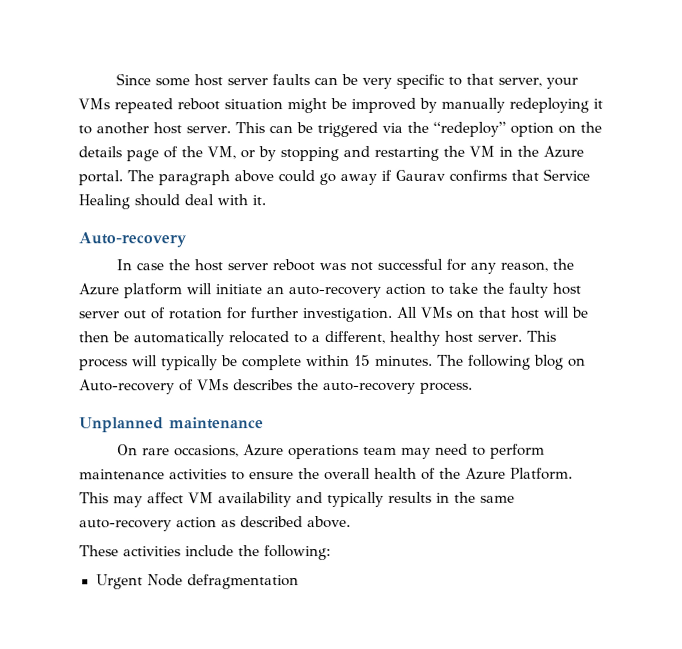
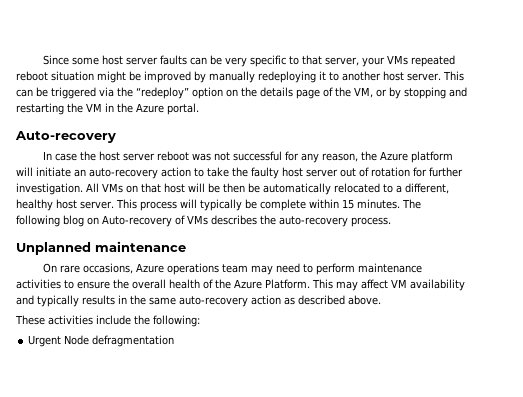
- The paragraph above could go away if Gaurav confirms that Service Healing should deal with it.

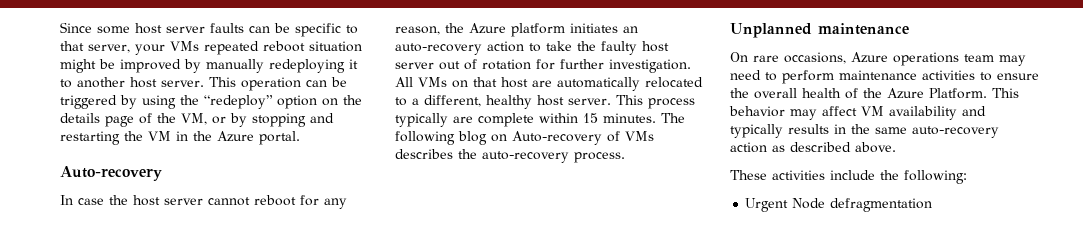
- Since some host server faults can be very specific to that server, your VMs repeated reboot situation might be improved by manually redeploying it to another host server.
+ Since some host server faults can be specific to that server, your VMs repeated reboot situation might be improved by manually redeploying it to another host server.
- This can be triggered via the “redeploy” option on the details page of the VM, or by stopping and restarting the VM in the Azure portal.
+ This operation can be triggered by using the “redeploy” option on the details page of the VM, or by stopping and restarting the VM in the Azure portal.
- In case the host server reboot was not successful for any reason, the Azure platform will initiate an auto-recovery action to take the faulty host server out of rotation for further investigation.
+ In case the host server cannot reboot for any reason, the Azure platform initiates an auto-recovery action to take the faulty host server out of rotation for further investigation.
- All VMs on that host will be then be automatically relocated to a different, healthy host server.
+ All VMs on that host are automatically relocated to a different, healthy host server.
- This process will typically be complete within 15 minutes.
+ This process typically are complete within 15 minutes.
- This may affect VM availability and typically results in the same auto-recovery action as described above.
+ This behavior may affect VM availability and typically results in the same auto-recovery action as described above.

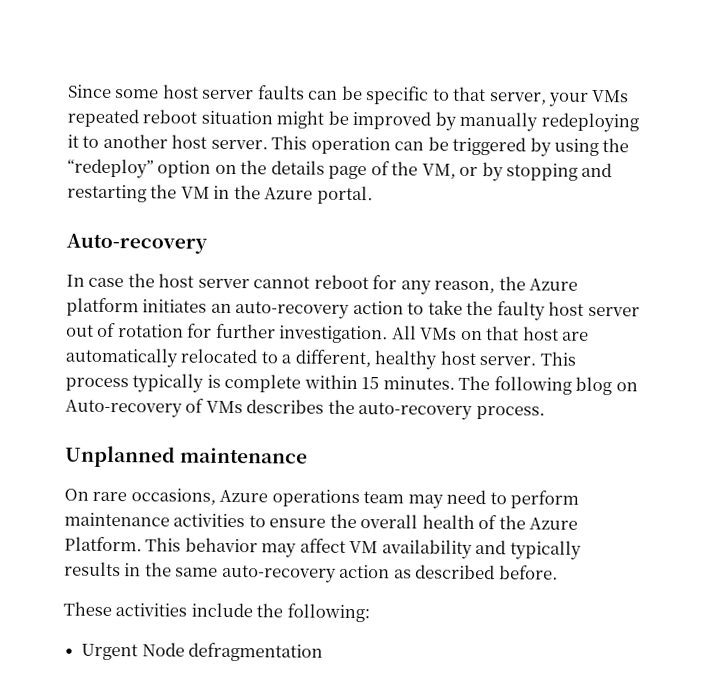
- This process typically are complete within 15 minutes.
+ This process typically is complete within 15 minutes.
- This behavior may affect VM availability and typically results in the same auto-recovery action as described above.
+ This behavior may affect VM availability and typically results in the same auto-recovery action as described before.

